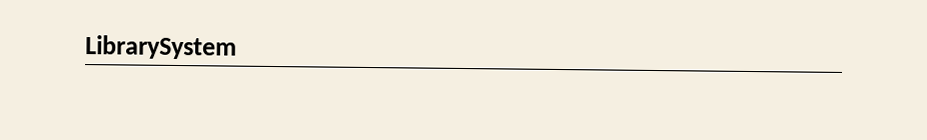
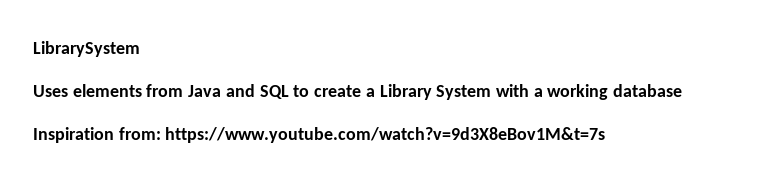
+ Uses elements from Java and SQL to create a Library System with a working database
+ Inspiration from: https://www.youtube.com/watch?v=9d3X8eBov1M&t=7s

